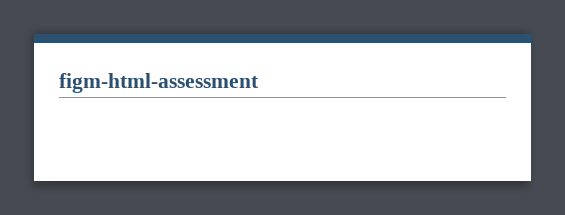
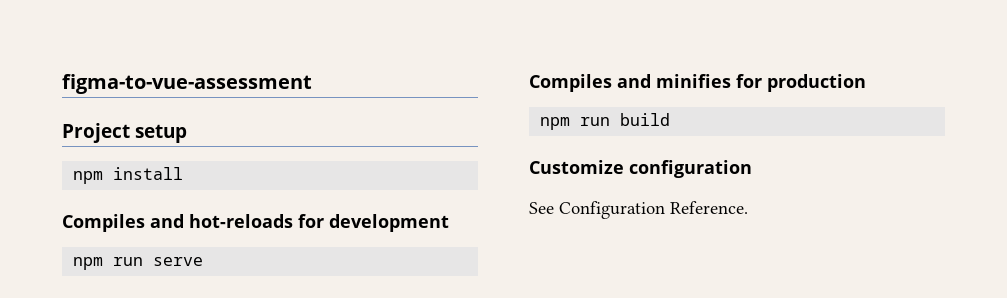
- figm-html-assessment
+ figma-to-vue-assessment
+ Project setup
+ npm install
+ Compiles and hot-reloads for development
+ npm run serve
+ Compiles and minifies for production
+ npm run build
+ Customize configuration
+ See Configuration Reference.

